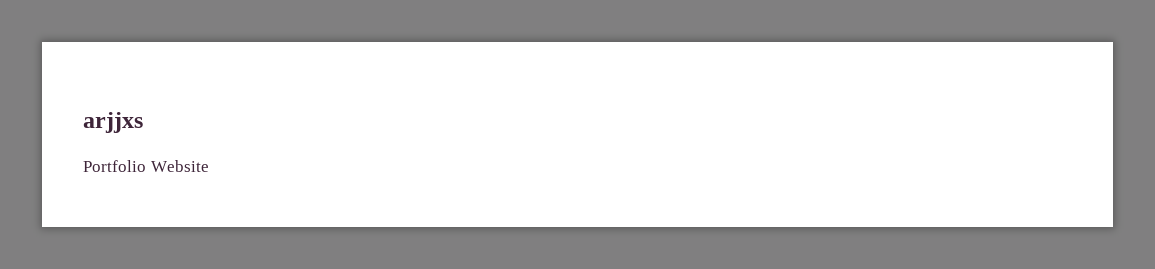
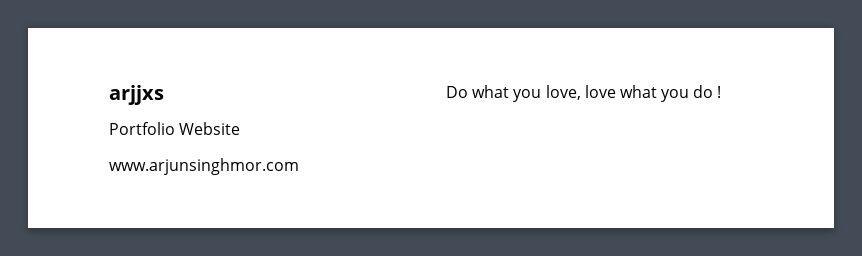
+ www.arjunsinghmor.com
+ Do what you love, love what you do !

